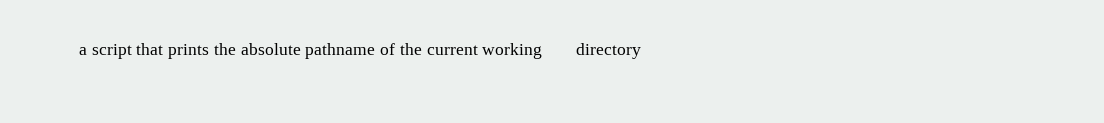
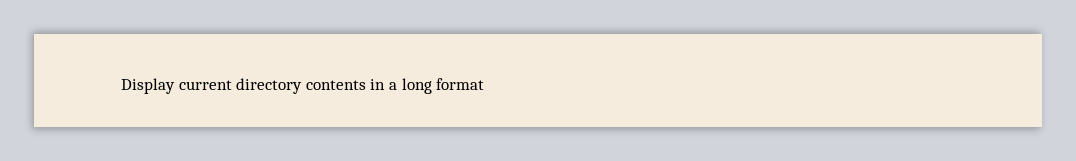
- a script that prints the absolute pathname of the current working directory
+ Display current directory contents in a long format

